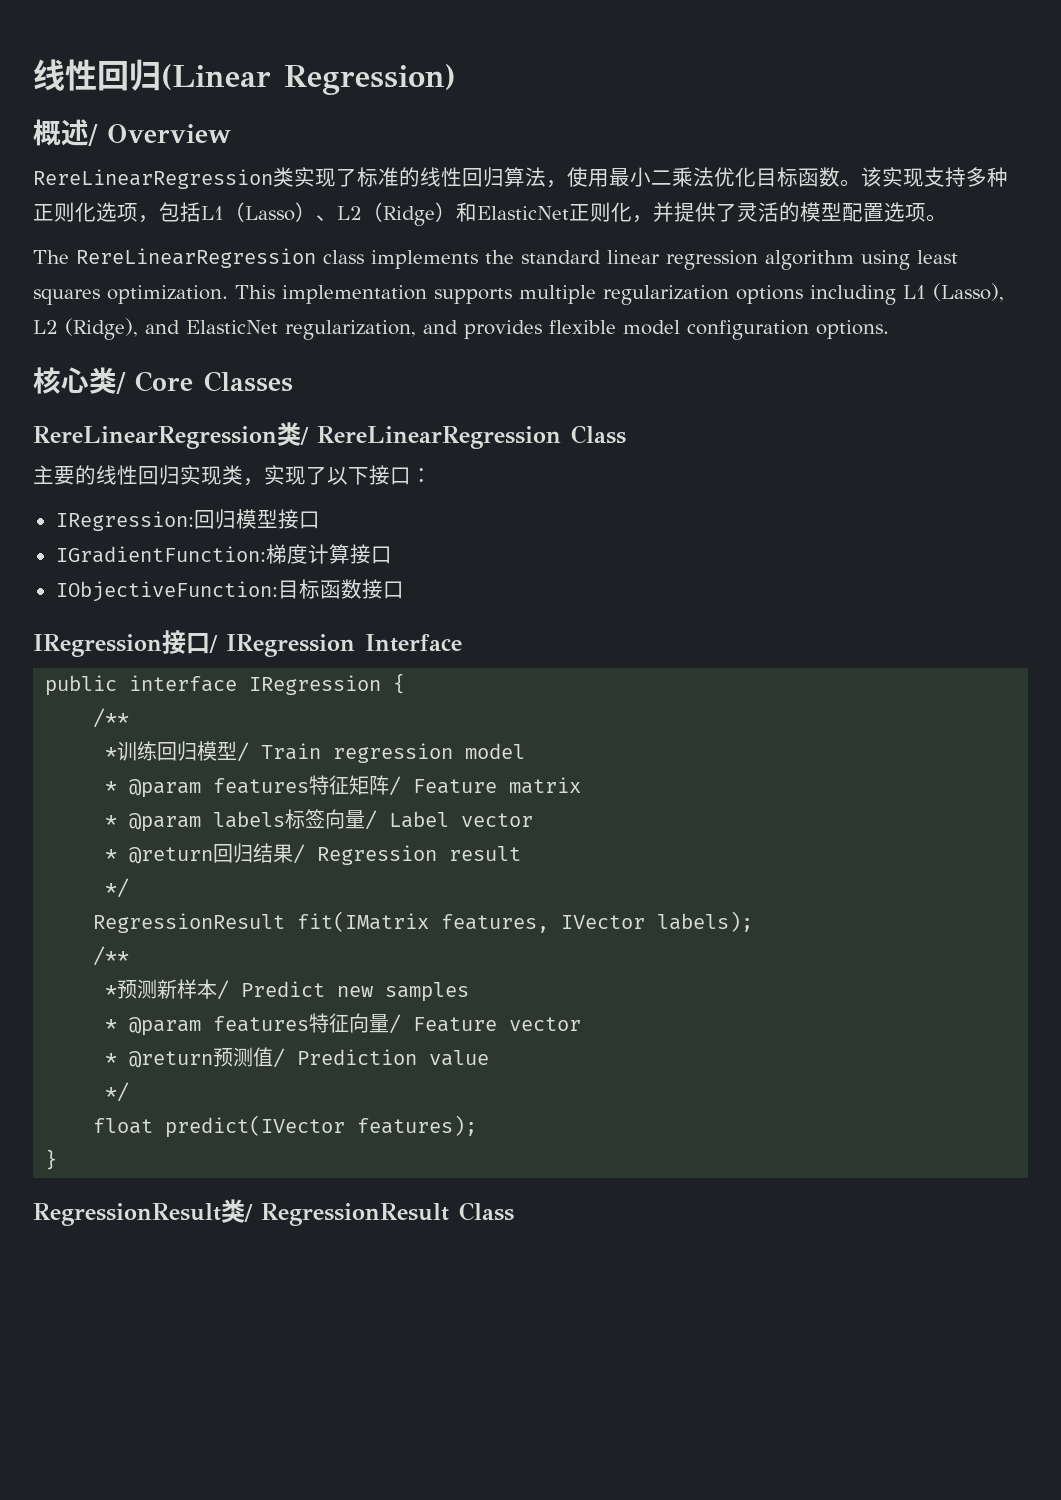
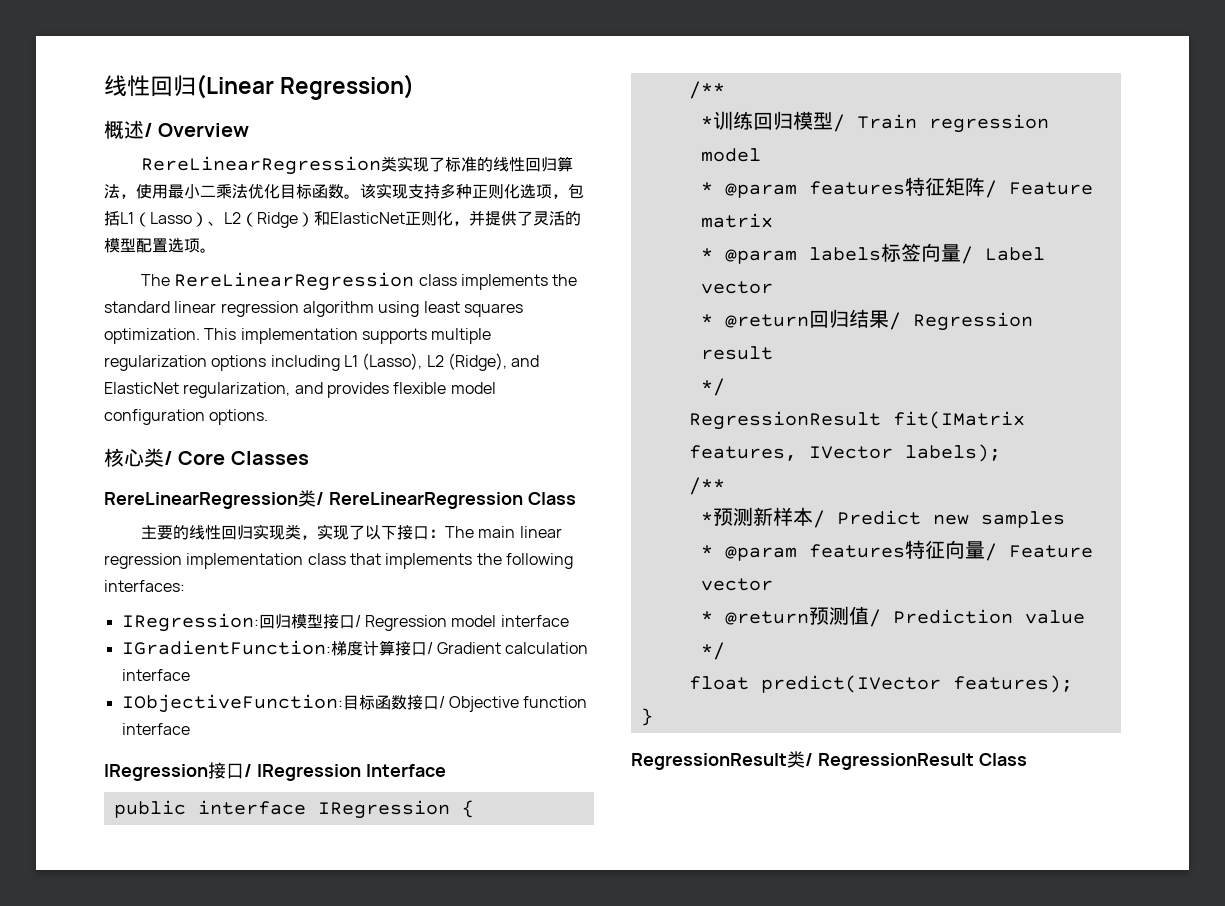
- 主要的线性回归实现类，实现了以下接口：
+ 主要的线性回归实现类，实现了以下接口：The main linear regression implementation class that implements the following interfaces:
- IRegression:回归模型接口
+ IRegression:回归模型接口/ Regression model interface
- IGradientFunction:梯度计算接口
+ IGradientFunction:梯度计算接口/ Gradient calculation interface
- IObjectiveFunction:目标函数接口
+ IObjectiveFunction:目标函数接口/ Objective function interface

